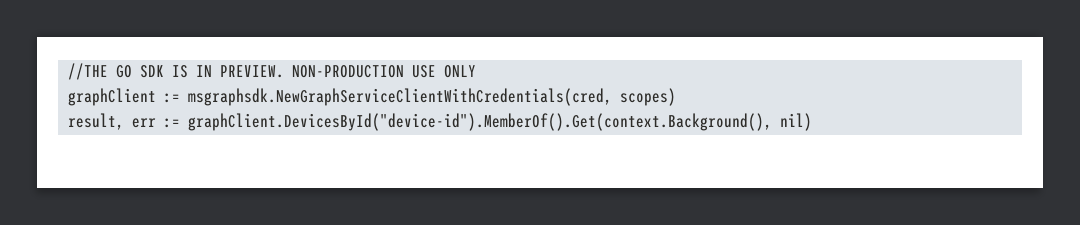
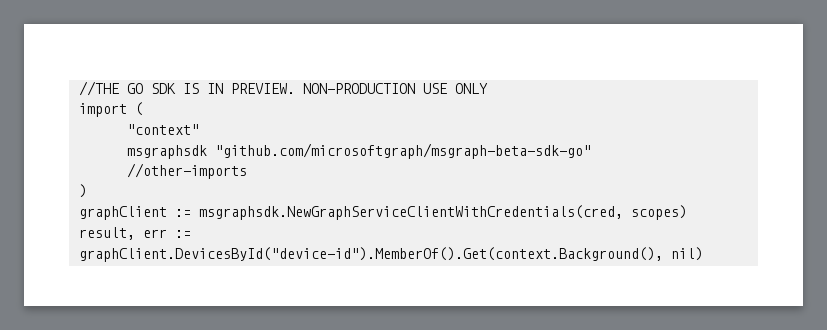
+ import (
+ "context"
+ msgraphsdk "github.com/microsoftgraph/msgraph-beta-sdk-go"
+ //other-imports
+ )

